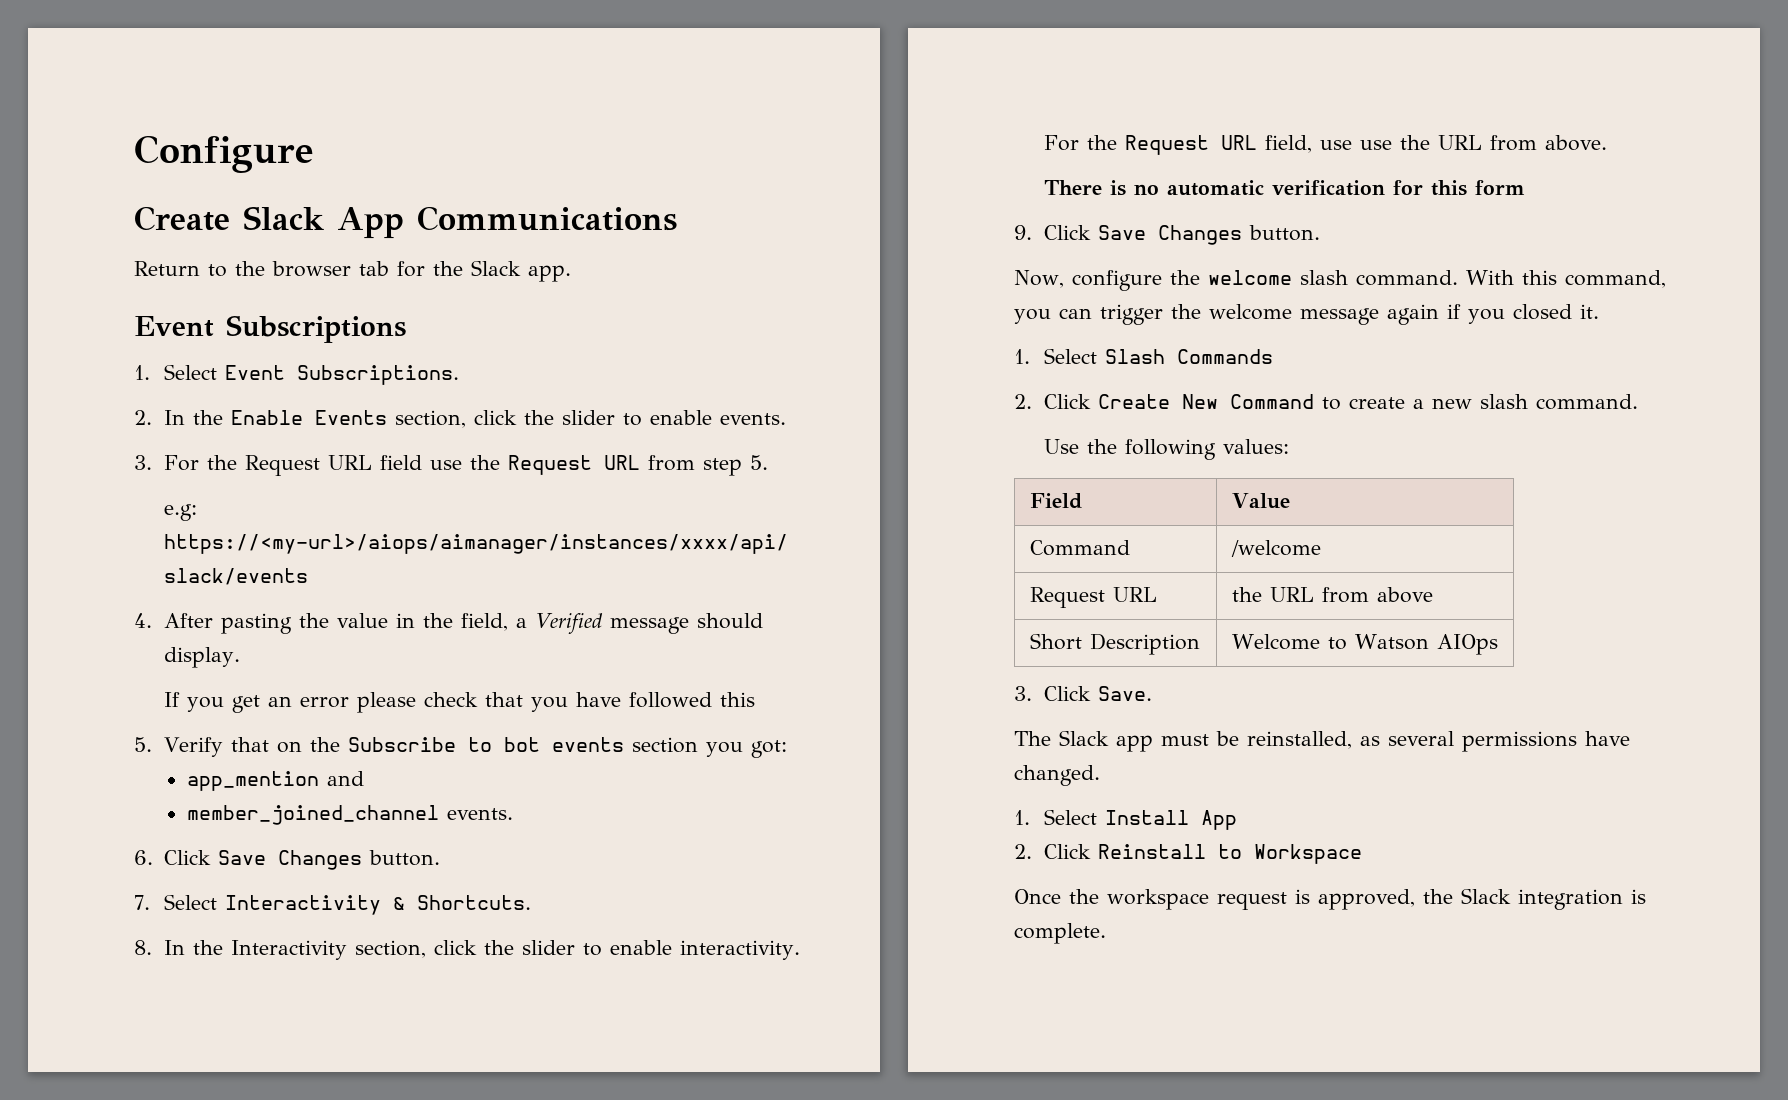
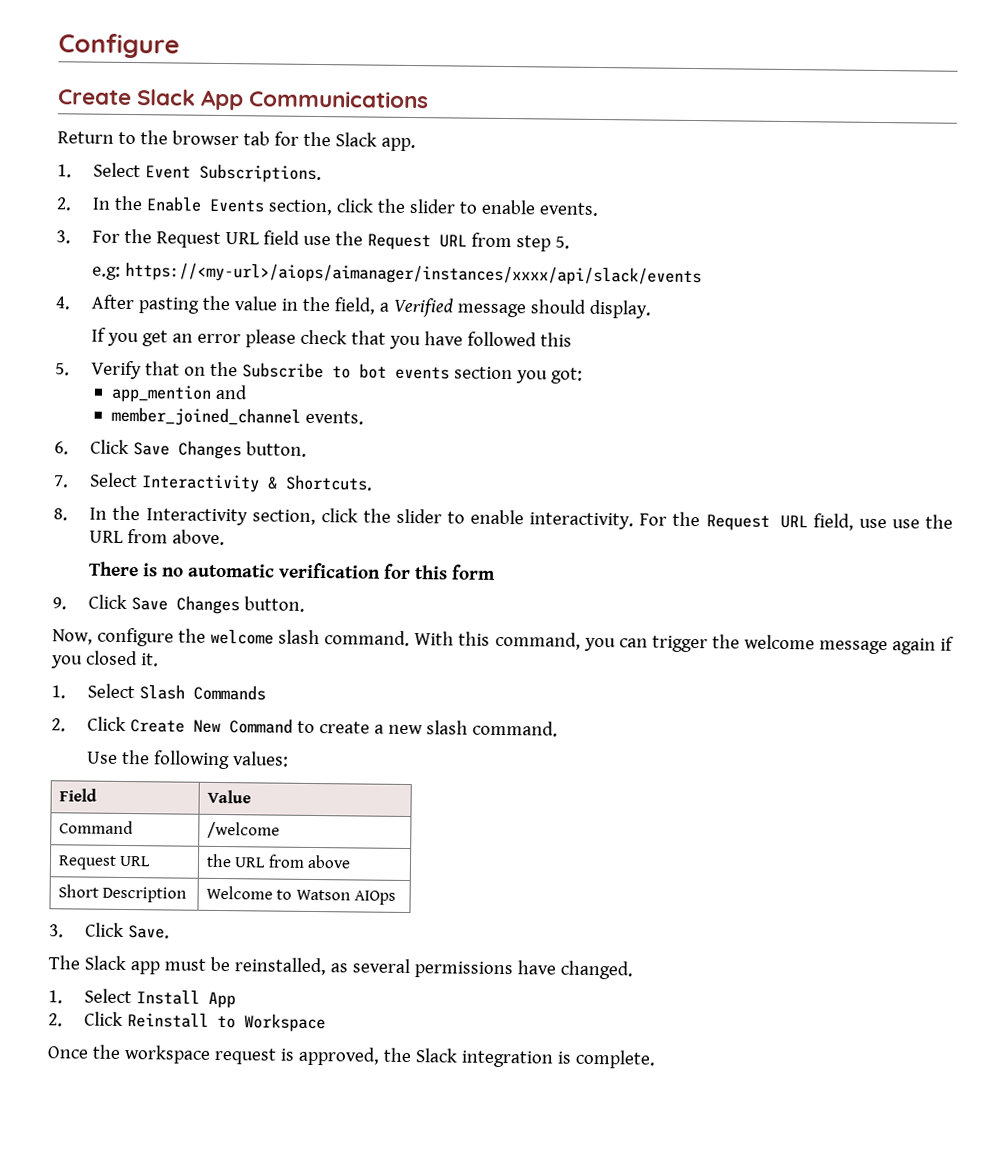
- Event Subscriptions

